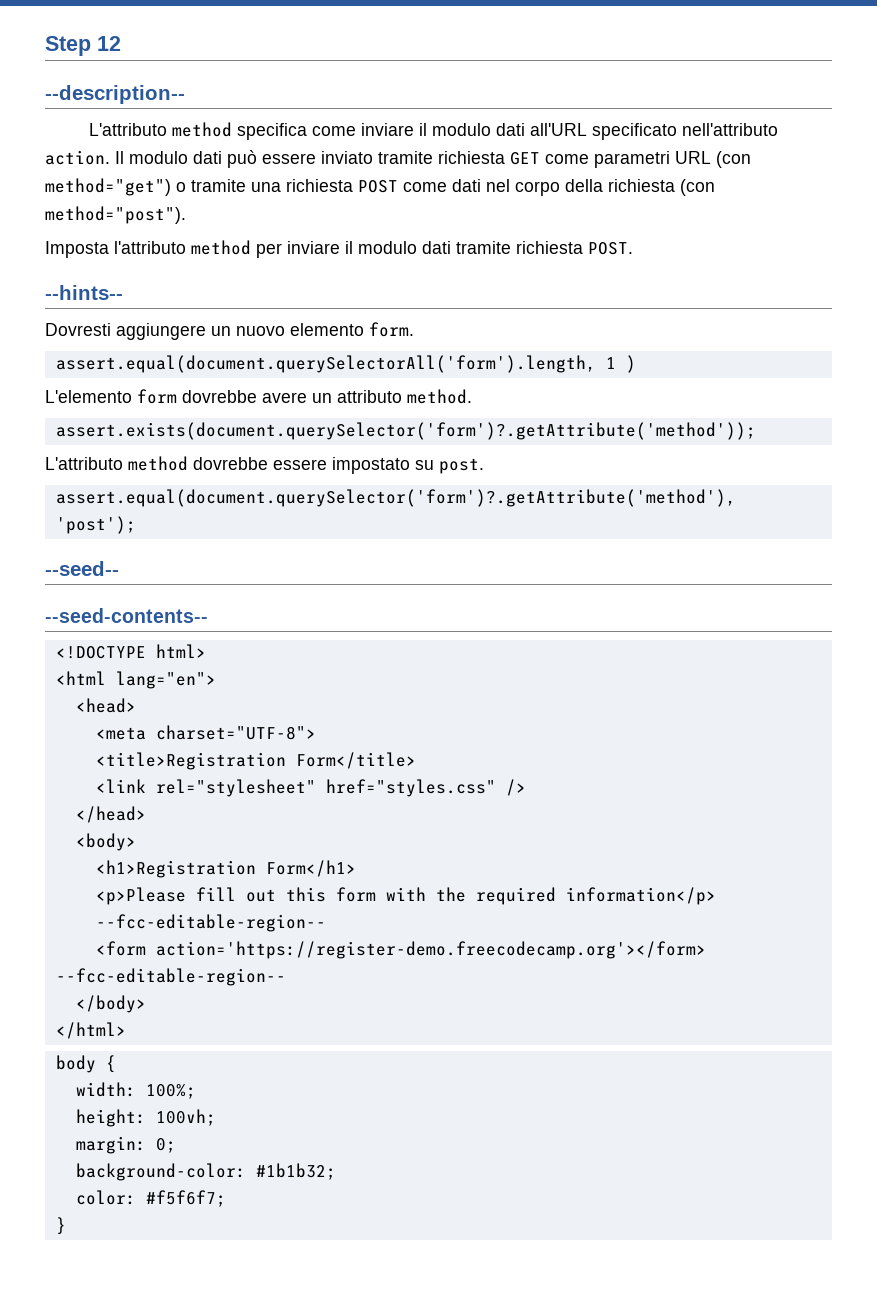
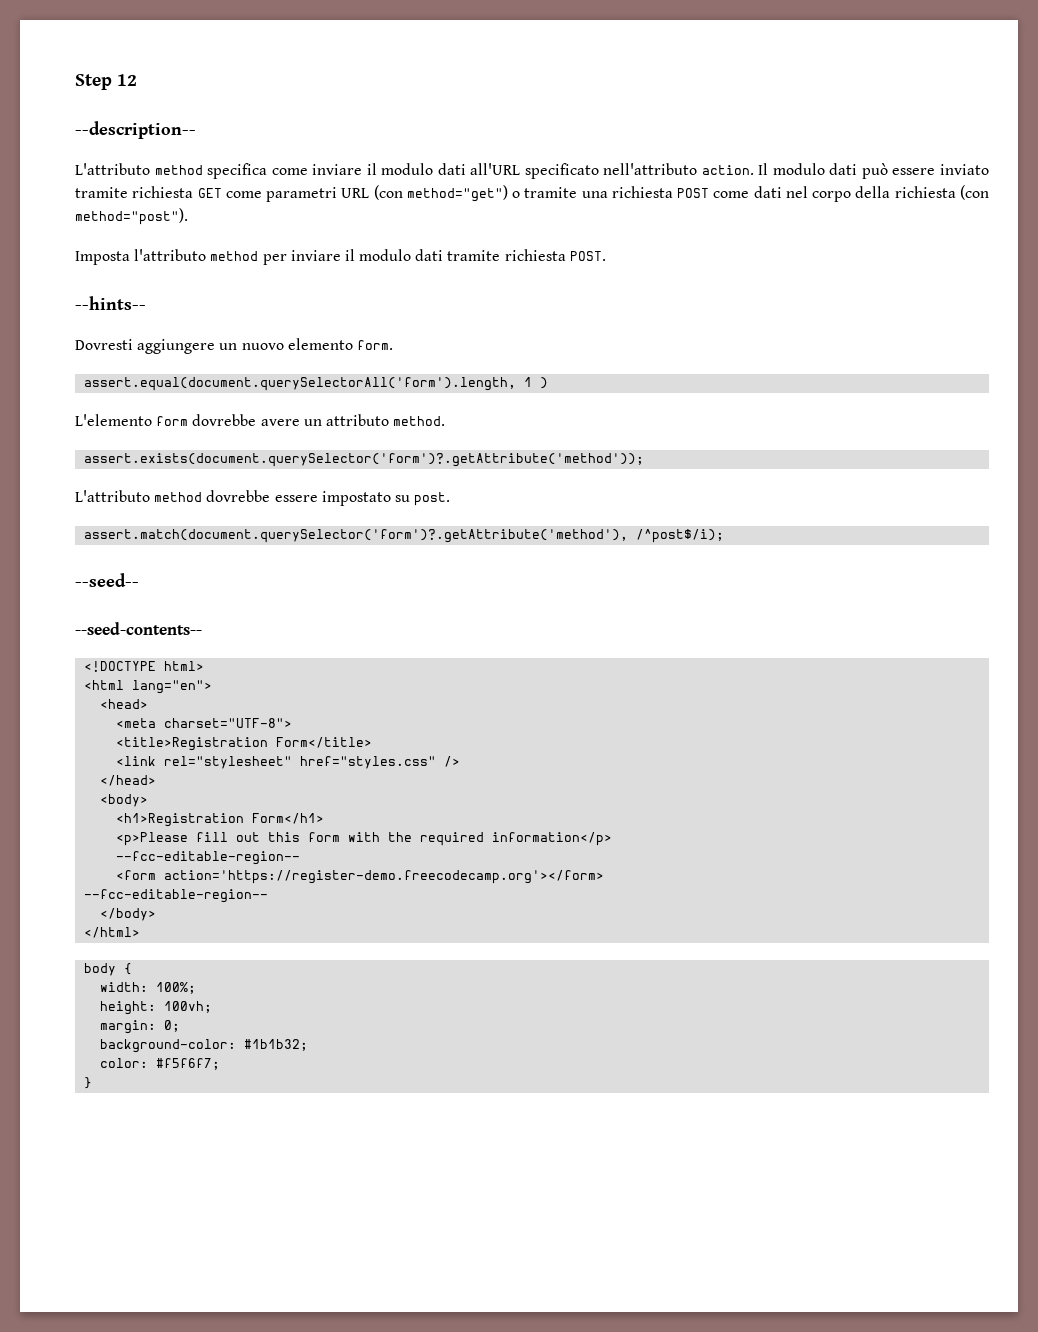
- assert.equal(document.querySelector('form')?.getAttribute('method'), 'post');
+ assert.match(document.querySelector('form')?.getAttribute('method'), /^post$/i);

